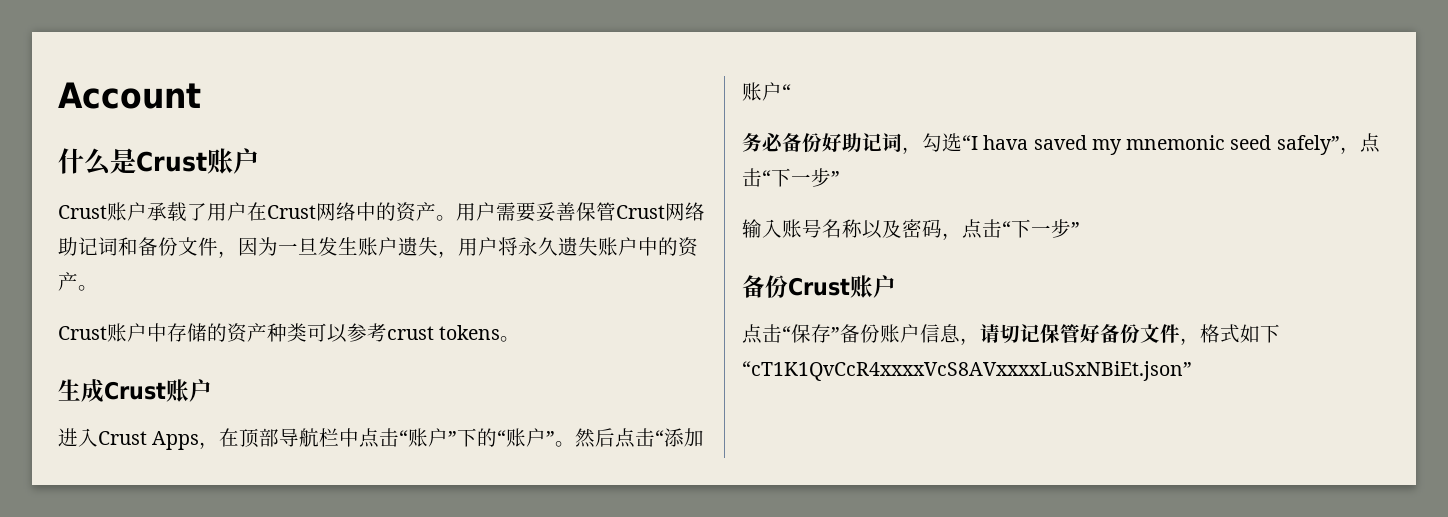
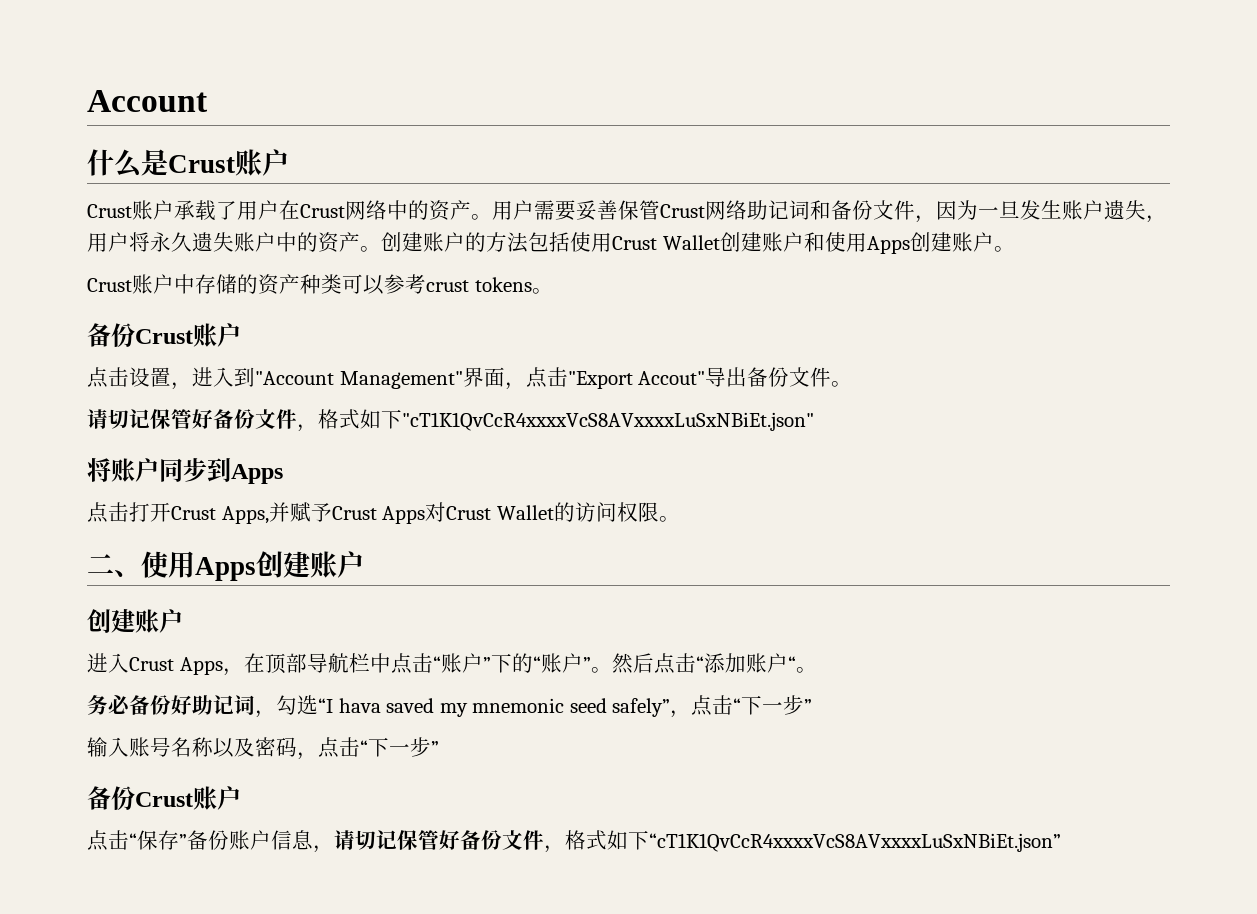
+ 创建账户的方法包括使用Crust Wallet创建账户和使用Apps创建账户。
  Crust账户中存储的资产种类可以参考crust tokens。
- 生成Crust账户
+ 备份Crust账户
+ 点击设置，进入到"Account Management"界面，点击"Export Accout"导出备份文件。
+ 请切记保管好备份文件，格式如下"cT1K1QvCcR4xxxxVcS8AVxxxxLuSxNBiEt.json"
+ 将账户同步到Apps
+ 点击打开Crust Apps,并赋予Crust Apps对Crust Wallet的访问权限。
+ 二、使用Apps创建账户
+ 创建账户
- 然后点击“添加账户“
+ 然后点击“添加账户“。

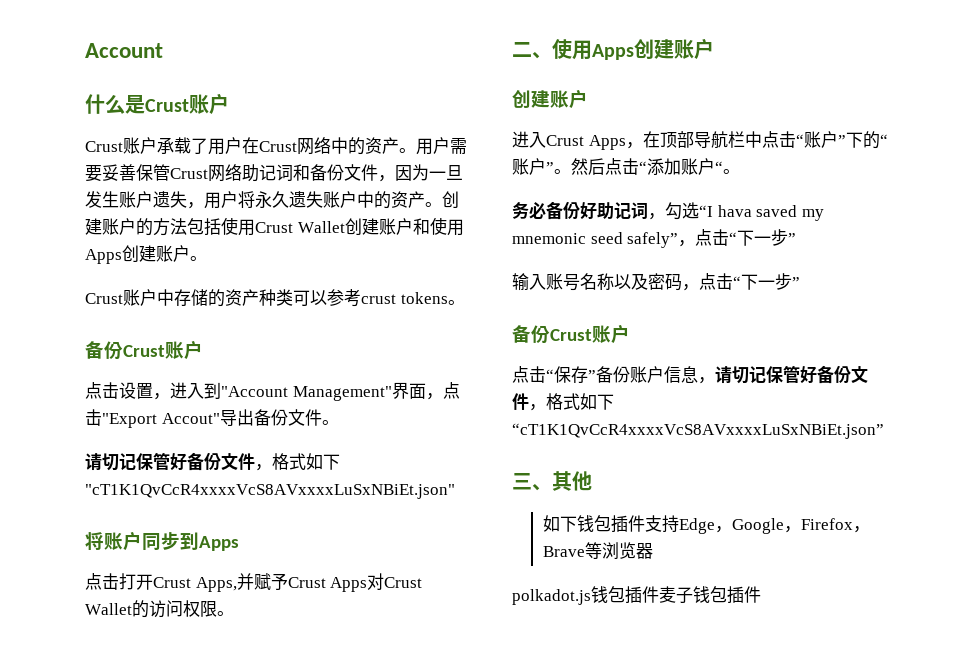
+ 三、其他
+ 如下钱包插件支持Edge，Google，Firefox，Brave等浏览器
+ polkadot.js钱包插件麦子钱包插件

